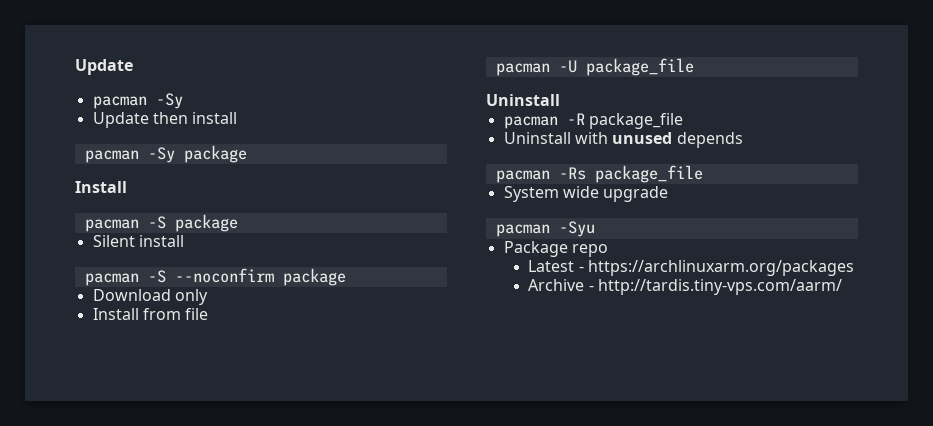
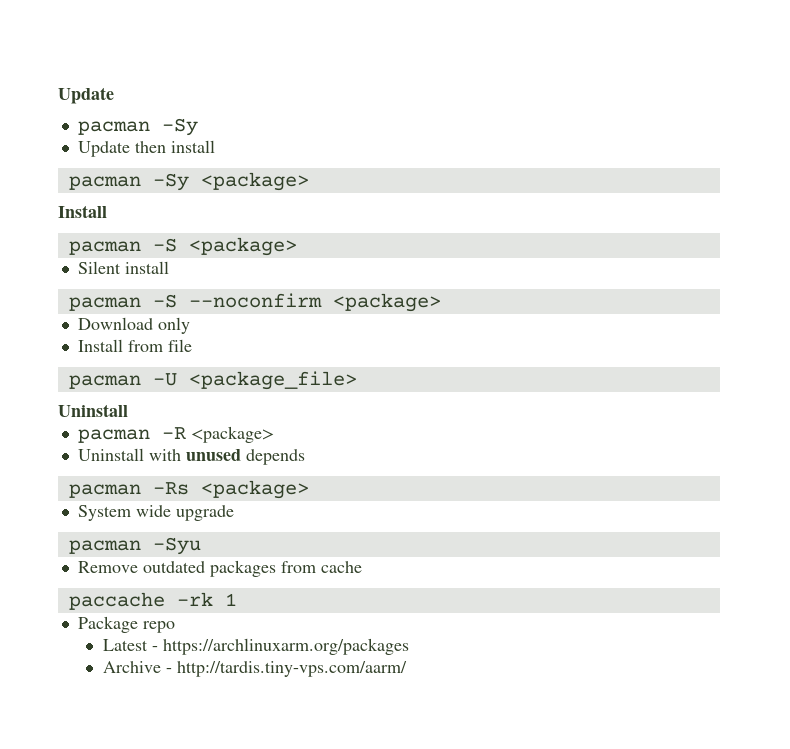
- pacman -Sy package
+ pacman -Sy <package>
- pacman -S package
+ pacman -S <package>
- pacman -S --noconfirm package
+ pacman -S --noconfirm <package>
- pacman -U package_file
+ pacman -U <package_file>
- pacman -R package_file
+ pacman -R <package>
- pacman -Rs package_file
+ pacman -Rs <package>
+ Remove outdated packages from cache
+ paccache -rk 1

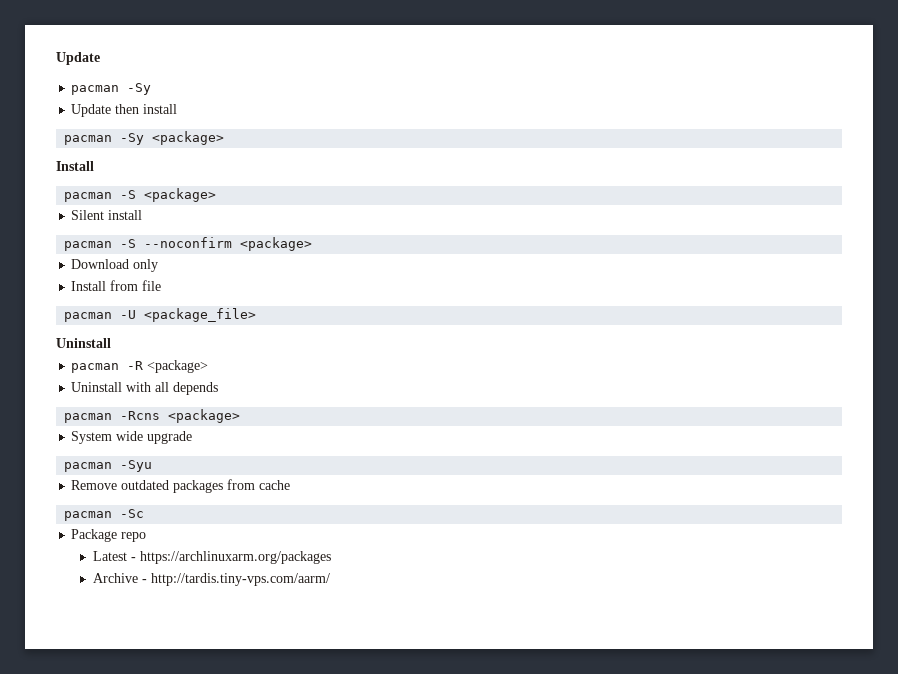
- Uninstall with unused depends
+ Uninstall with all depends
- pacman -Rs <package>
+ pacman -Rcns <package>
- paccache -rk 1
+ pacman -Sc

